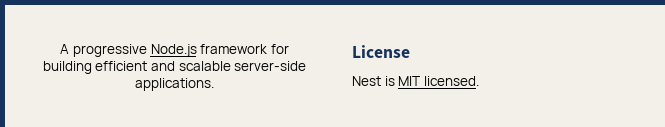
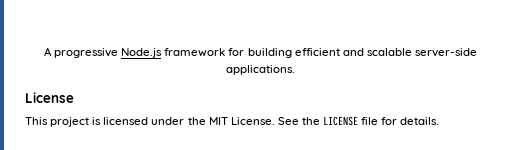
- Nest is MIT licensed.
+ This project is licensed under the MIT License. See the LICENSE file for details.

